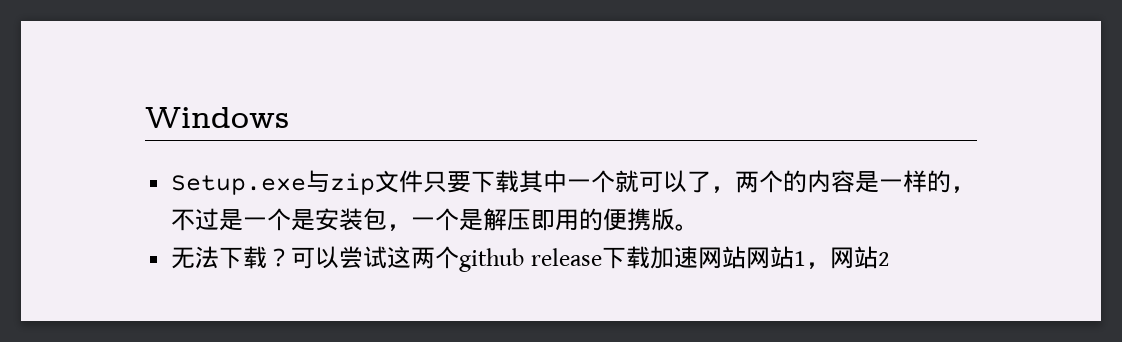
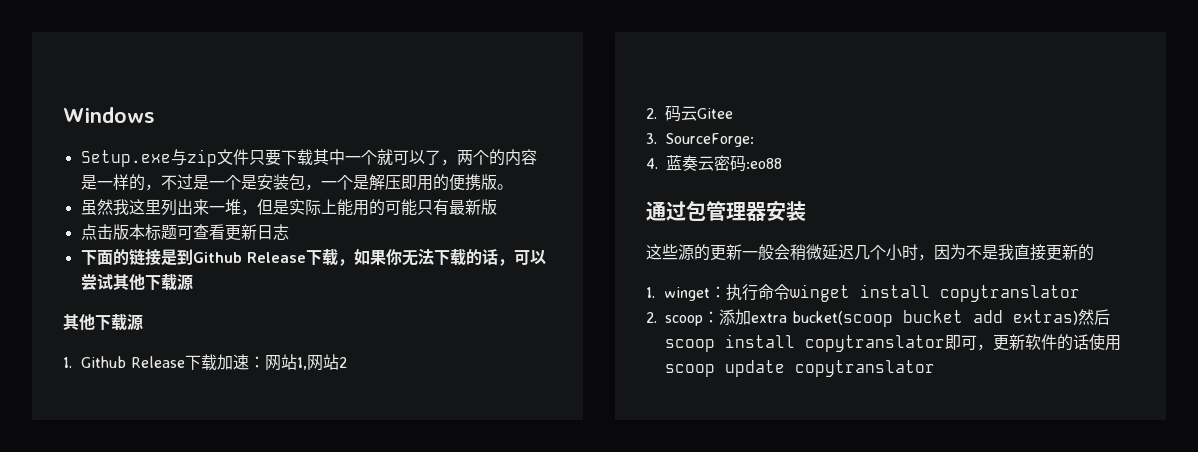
- 无法下载？可以尝试这两个github release下载加速网站网站1，网站2
+ 虽然我这里列出来一堆，但是实际上能用的可能只有最新版
+ 点击版本标题可查看更新日志
+ 下面的链接是到Github Release下载，如果你无法下载的话，可以尝试其他下载源
+ 其他下载源
+ 1. Github Release下载加速：网站1,网站2
+ 2.码云Gitee
+ 3. SourceForge:
+ 4.蓝奏云密码:eo88
+ 通过包管理器安装
+ 这些源的更新一般会稍微延迟几个小时，因为不是我直接更新的
+ 1. winget：执行命令winget install copytranslator
+ 2. scoop：添加extra bucket(scoop bucket add extras)然后scoop install copytranslator即可，更新软件的话使用scoop update copytranslator

